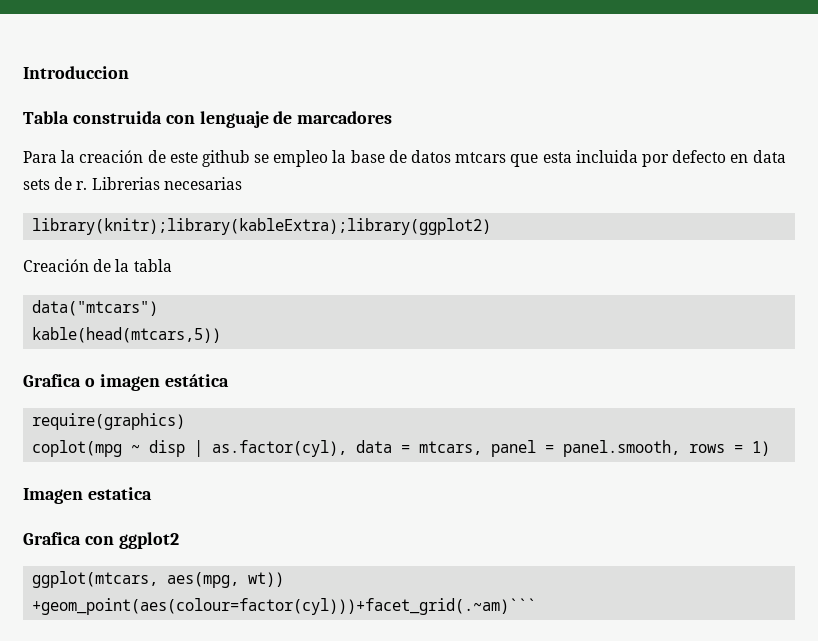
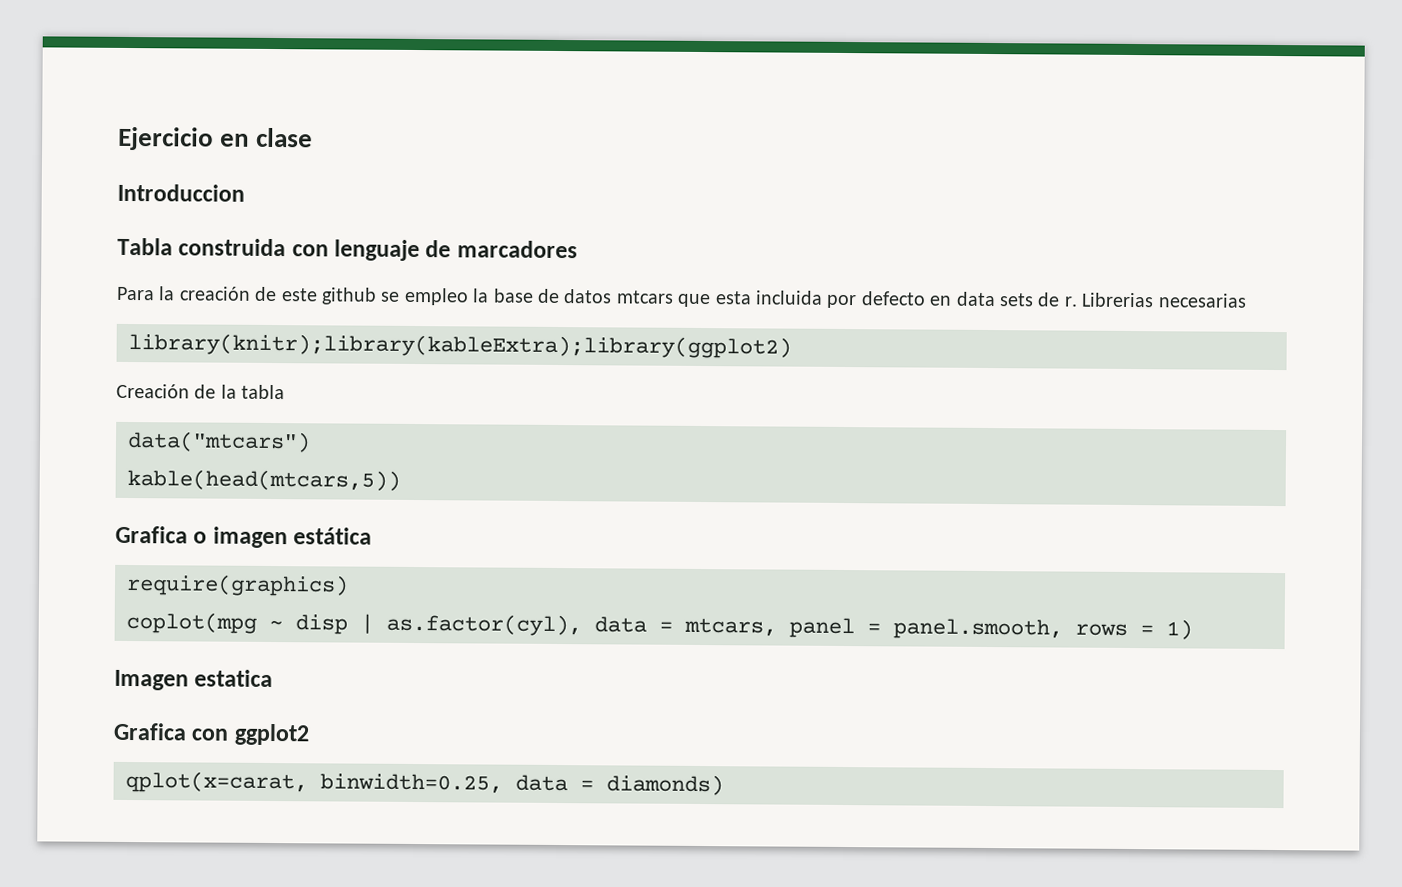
+ Ejercicio en clase
- ggplot(mtcars, aes(mpg, wt)) +geom_point(aes(colour=factor(cyl)))+facet_grid(.~am)```
+ qplot(x=carat, binwidth=0.25, data = diamonds)

